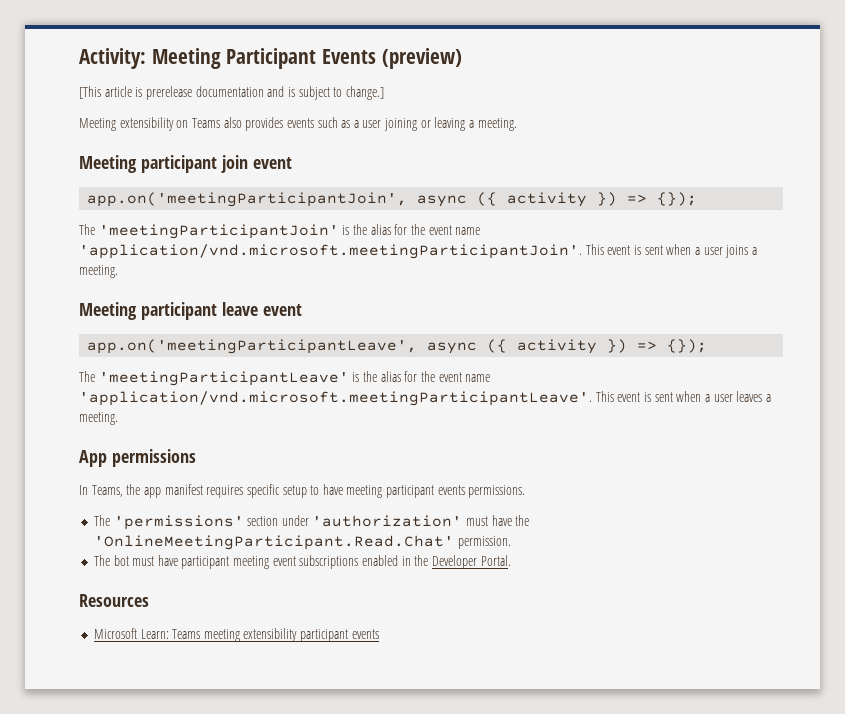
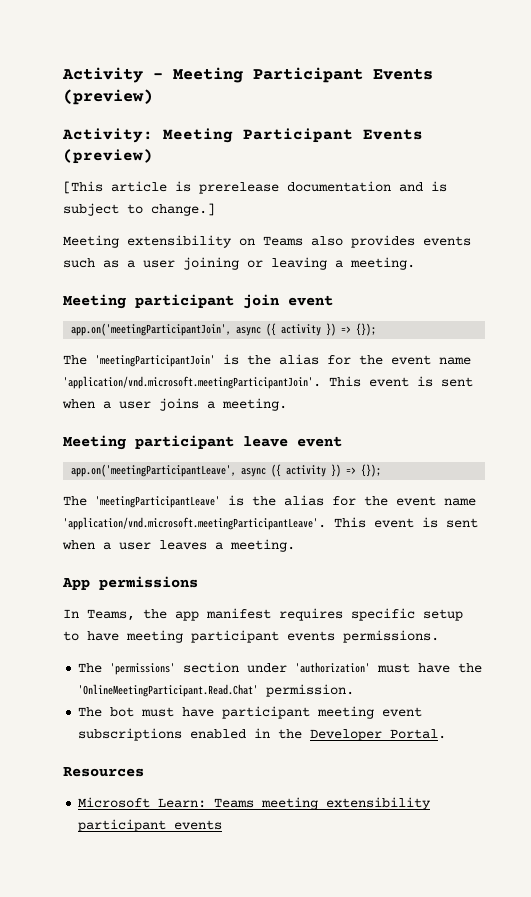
+ Activity - Meeting Participant Events (preview)

